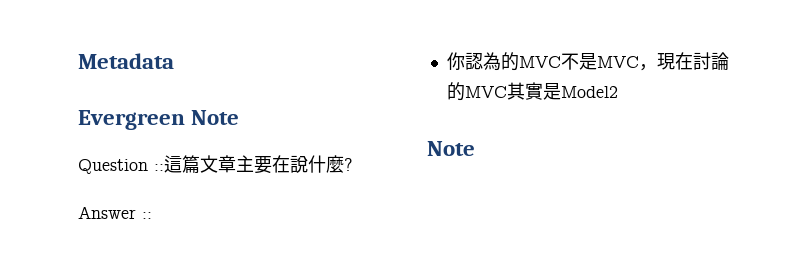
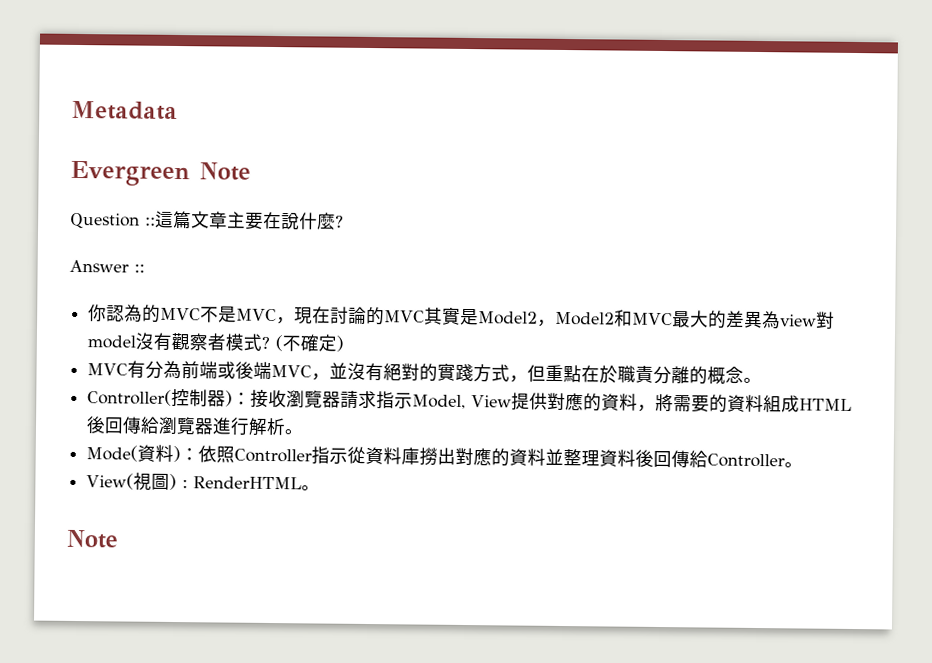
- 你認為的MVC不是MVC，現在討論的MVC其實是Model2
+ 你認為的MVC不是MVC，現在討論的MVC其實是Model2，Model2和MVC最大的差異為view對model沒有觀察者模式? (不確定)
+ MVC有分為前端或後端MVC，並沒有絕對的實踐方式，但重點在於職責分離的概念。
+ Controller(控制器)：接收瀏覽器請求指示Model, View提供對應的資料，將需要的資料組成HTML後回傳給瀏覽器進行解析。
+ Mode(資料)：依照Controller指示從資料庫撈出對應的資料並整理資料後回傳給Controller。
+ View(視圖) : RenderHTML。

